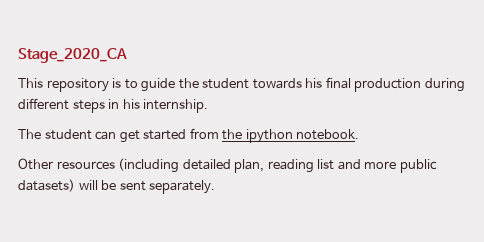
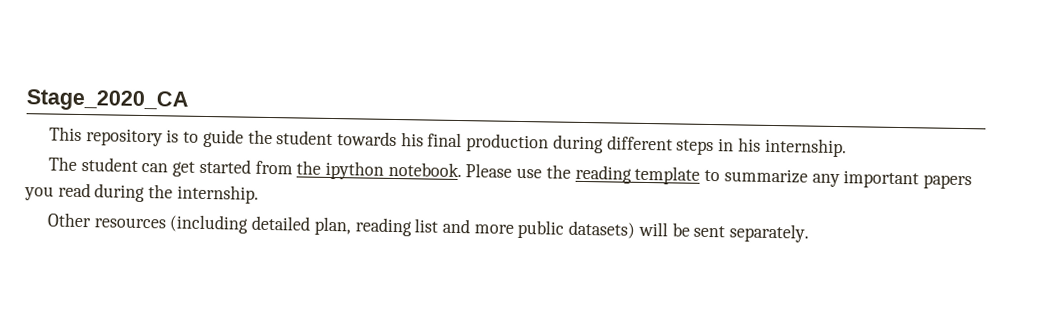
+ Please use the reading template to summarize any important papers you read during the internship.

